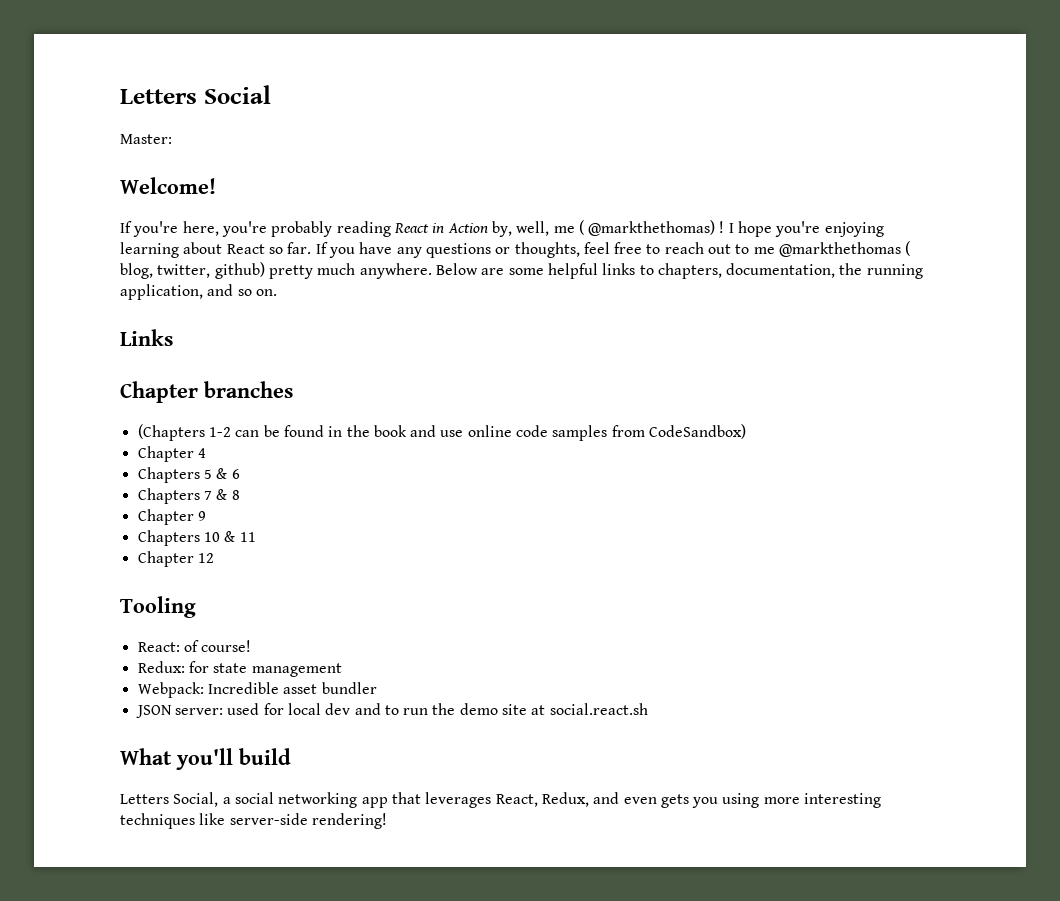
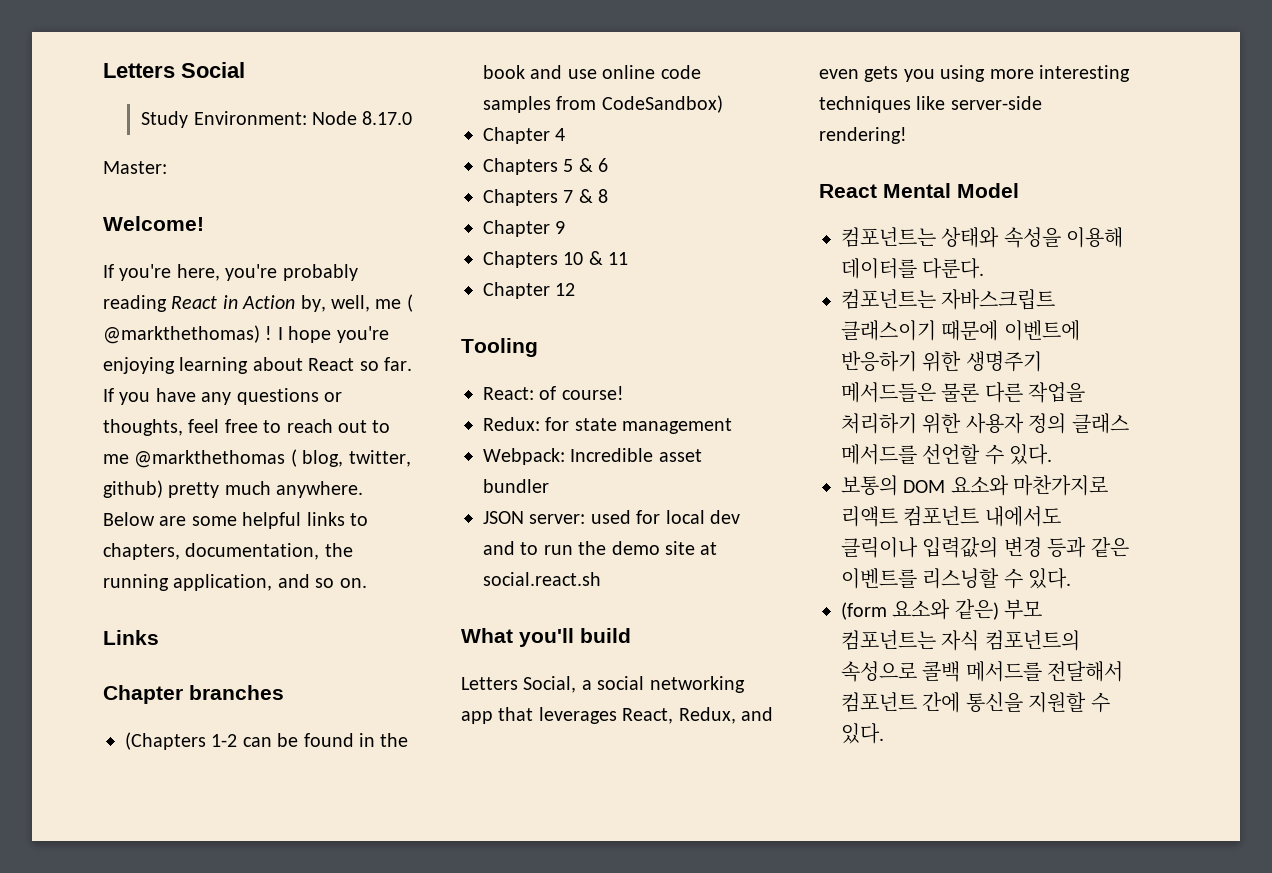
+ Study Environment: Node 8.17.0
+ React Mental Model
+ 컴포넌트는 상태와 속성을 이용해 데이터를 다룬다.
+ 컴포넌트는 자바스크립트 클래스이기 때문에 이벤트에 반응하기 위한 생명주기 메서드들은 물론 다른 작업을 처리하기 위한 사용자 정의 클래스 메서드를 선언할 수 있다.
+ 보통의 DOM 요소와 마찬가지로 리액트 컴포넌트 내에서도 클릭이나 입력값의 변경 등과 같은 이벤트를 리스닝할 수 있다.
+ (form 요소와 같은) 부모 컴포넌트는 자식 컴포넌트의 속성으로 콜백 메서드를 전달해서 컴포넌트 간에 통신을 지원할 수 있다.

